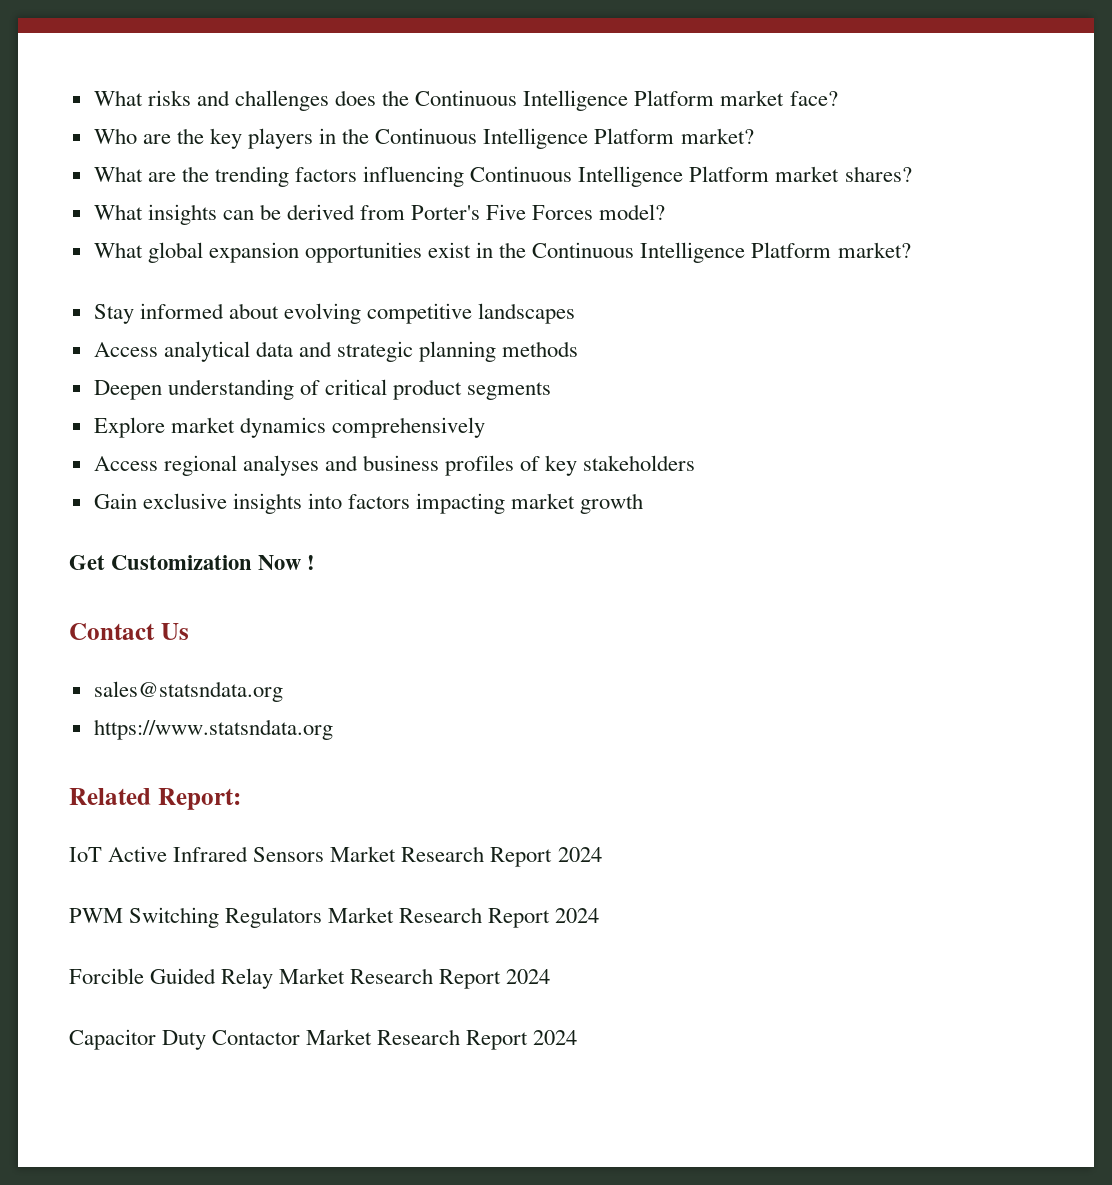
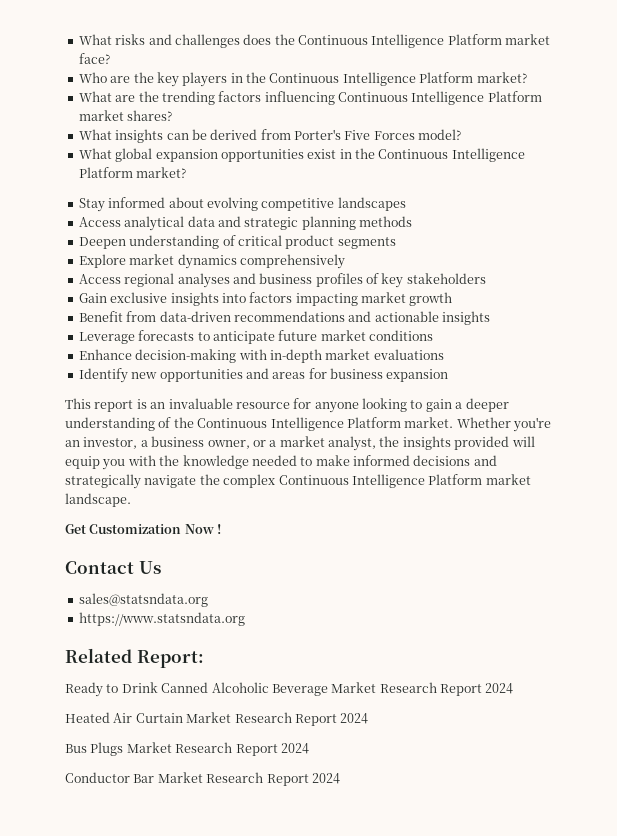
+ Benefit from data-driven recommendations and actionable insights
+ Leverage forecasts to anticipate future market conditions
+ Enhance decision-making with in-depth market evaluations
+ Identify new opportunities and areas for business expansion
+ This report is an invaluable resource for anyone looking to gain a deeper understanding of the Continuous Intelligence Platform market. Whether you're an investor, a business owner, or a market analyst, the insights provided will equip you with the knowledge needed to make informed decisions and strategically navigate the complex Continuous Intelligence Platform market landscape.
- IoT Active Infrared Sensors Market Research Report 2024
- PWM Switching Regulators Market Research Report 2024
- Forcible Guided Relay Market Research Report 2024
- Capacitor Duty Contactor Market Research Report 2024
+ Ready to Drink Canned Alcoholic Beverage Market Research Report 2024
+ Heated Air Curtain Market Research Report 2024
+ Bus Plugs Market Research Report 2024
+ Conductor Bar Market Research Report 2024

